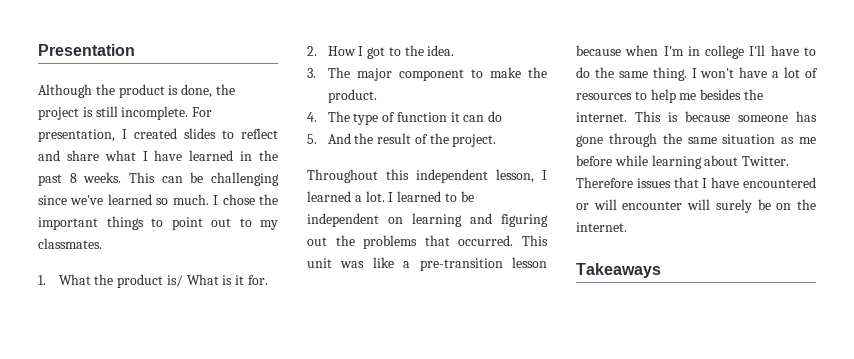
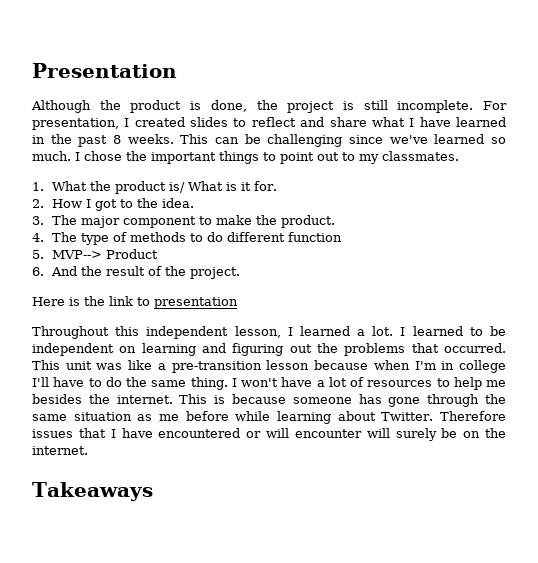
- 4. The type of function it can do
- 5. And the result of the project.
+ 4. The type of methods to do different function
+ 5. MVP--> Product
+ 6. And the result of the project.
+ Here is the link to presentation

